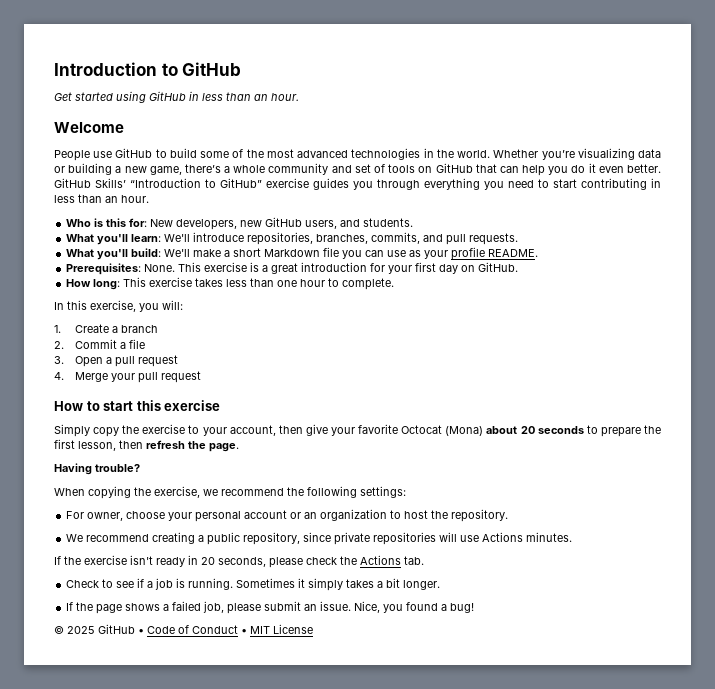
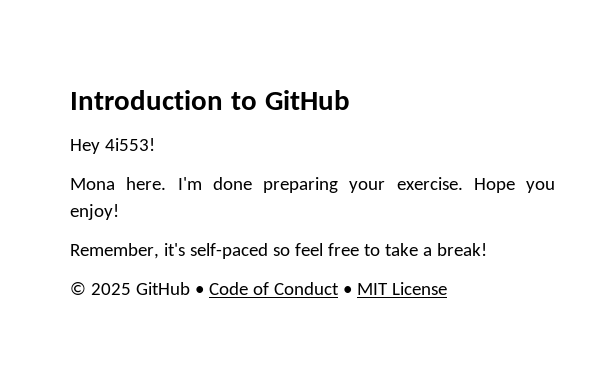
- Get started using GitHub in less than an hour.
- Welcome
- People use GitHub to build some of the most advanced technologies in the world. Whether you’re visualizing data or building a new game, there’s a whole community and set of tools on GitHub that can help you do it even better. GitHub Skills’ “Introduction to GitHub” exercise guides you through everything you need to start contributing in less than an hour.
- Who is this for: New developers, new GitHub users, and students.
- What you'll learn: We'll introduce repositories, branches, commits, and pull requests.
- What you'll build: We'll make a short Markdown file you can use as your profile README.
- Prerequisites: None. This exercise is a great introduction for your first day on GitHub.
- How long: This exercise takes less than one hour to complete.
- In this exercise, you will:
- 1. Create a branch
- 2. Commit a file
- 3. Open a pull request
- 4. Merge your pull request
- How to start this exercise
- Simply copy the exercise to your account, then give your favorite Octocat (Mona) about 20 seconds to prepare the first lesson, then refresh the page.
- Having trouble?
- When copying the exercise, we recommend the following settings:
- For owner, choose your personal account or an organization to host the repository.
- We recommend creating a public repository, since private repositories will use Actions minutes.
- If the exercise isn't ready in 20 seconds, please check the Actions tab.
- Check to see if a job is running. Sometimes it simply takes a bit longer.
- If the page shows a failed job, please submit an issue. Nice, you found a bug!
+ Hey 4i553!
+ Mona here. I'm done preparing your exercise. Hope you enjoy!
+ Remember, it's self-paced so feel free to take a break!

